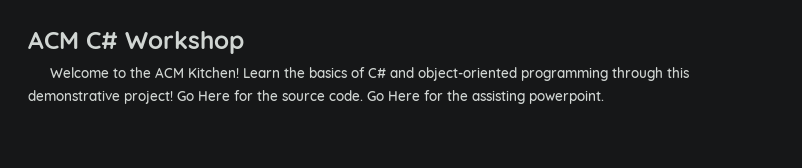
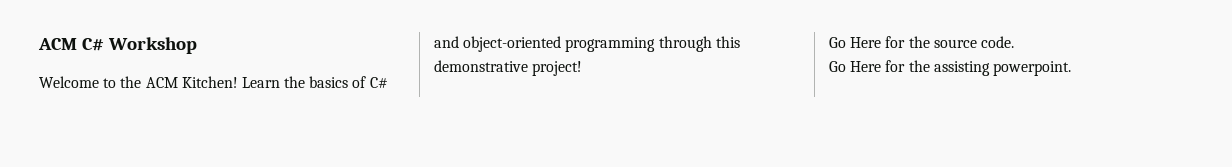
- Learn the basics of C# and object-oriented programming through this demonstrative project! Go Here for the source code. Go Here for the assisting powerpoint.
+ Learn the basics of C# and object-oriented programming through this demonstrative project!
+ Go Here for the source code.
+ Go Here for the assisting powerpoint.

